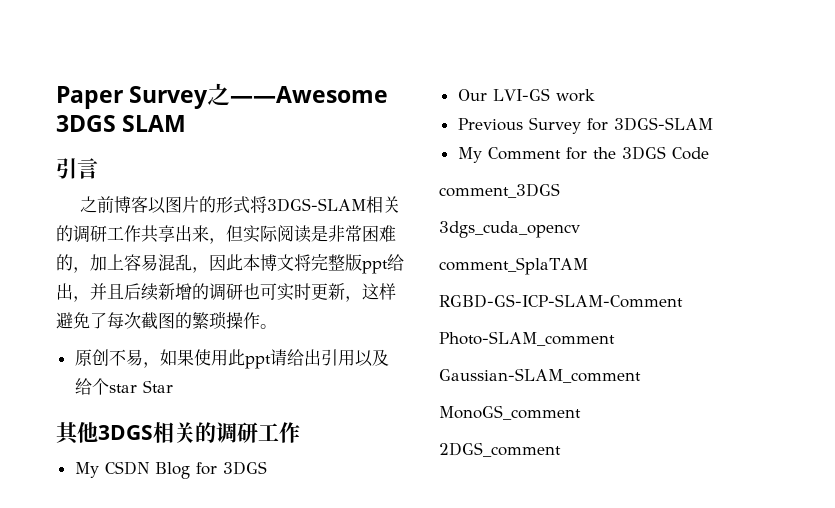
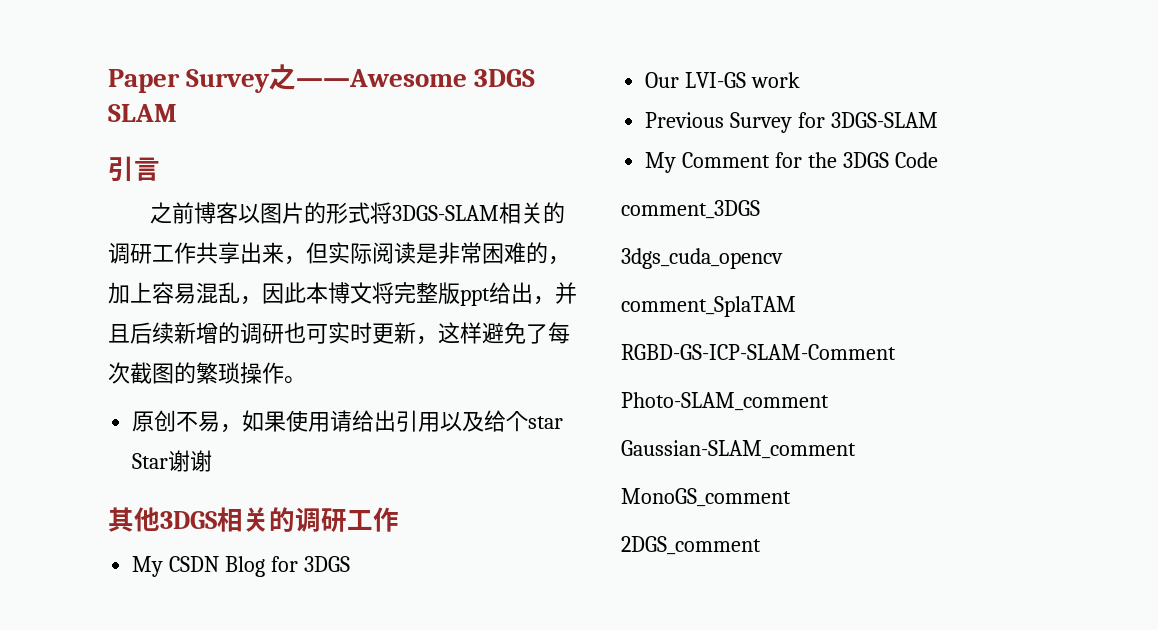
- 原创不易，如果使用此ppt请给出引用以及给个star Star
+ 原创不易，如果使用请给出引用以及给个star Star谢谢

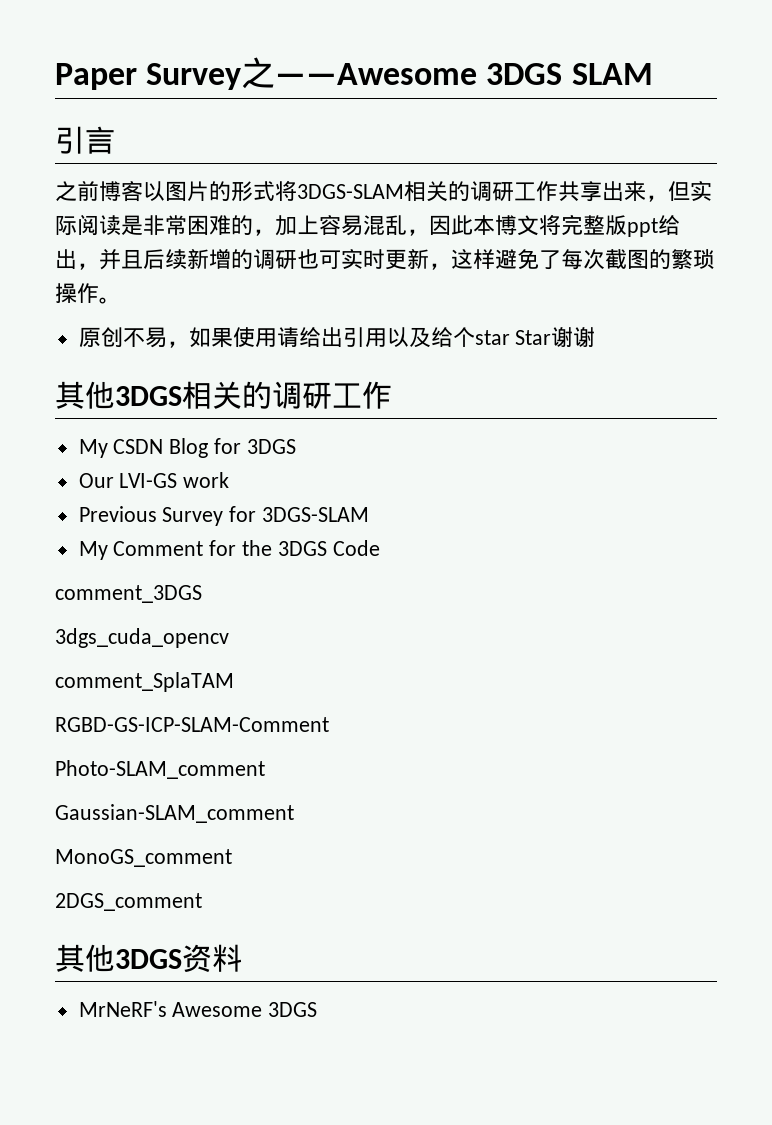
+ 其他3DGS资料
+ MrNeRF's Awesome 3DGS

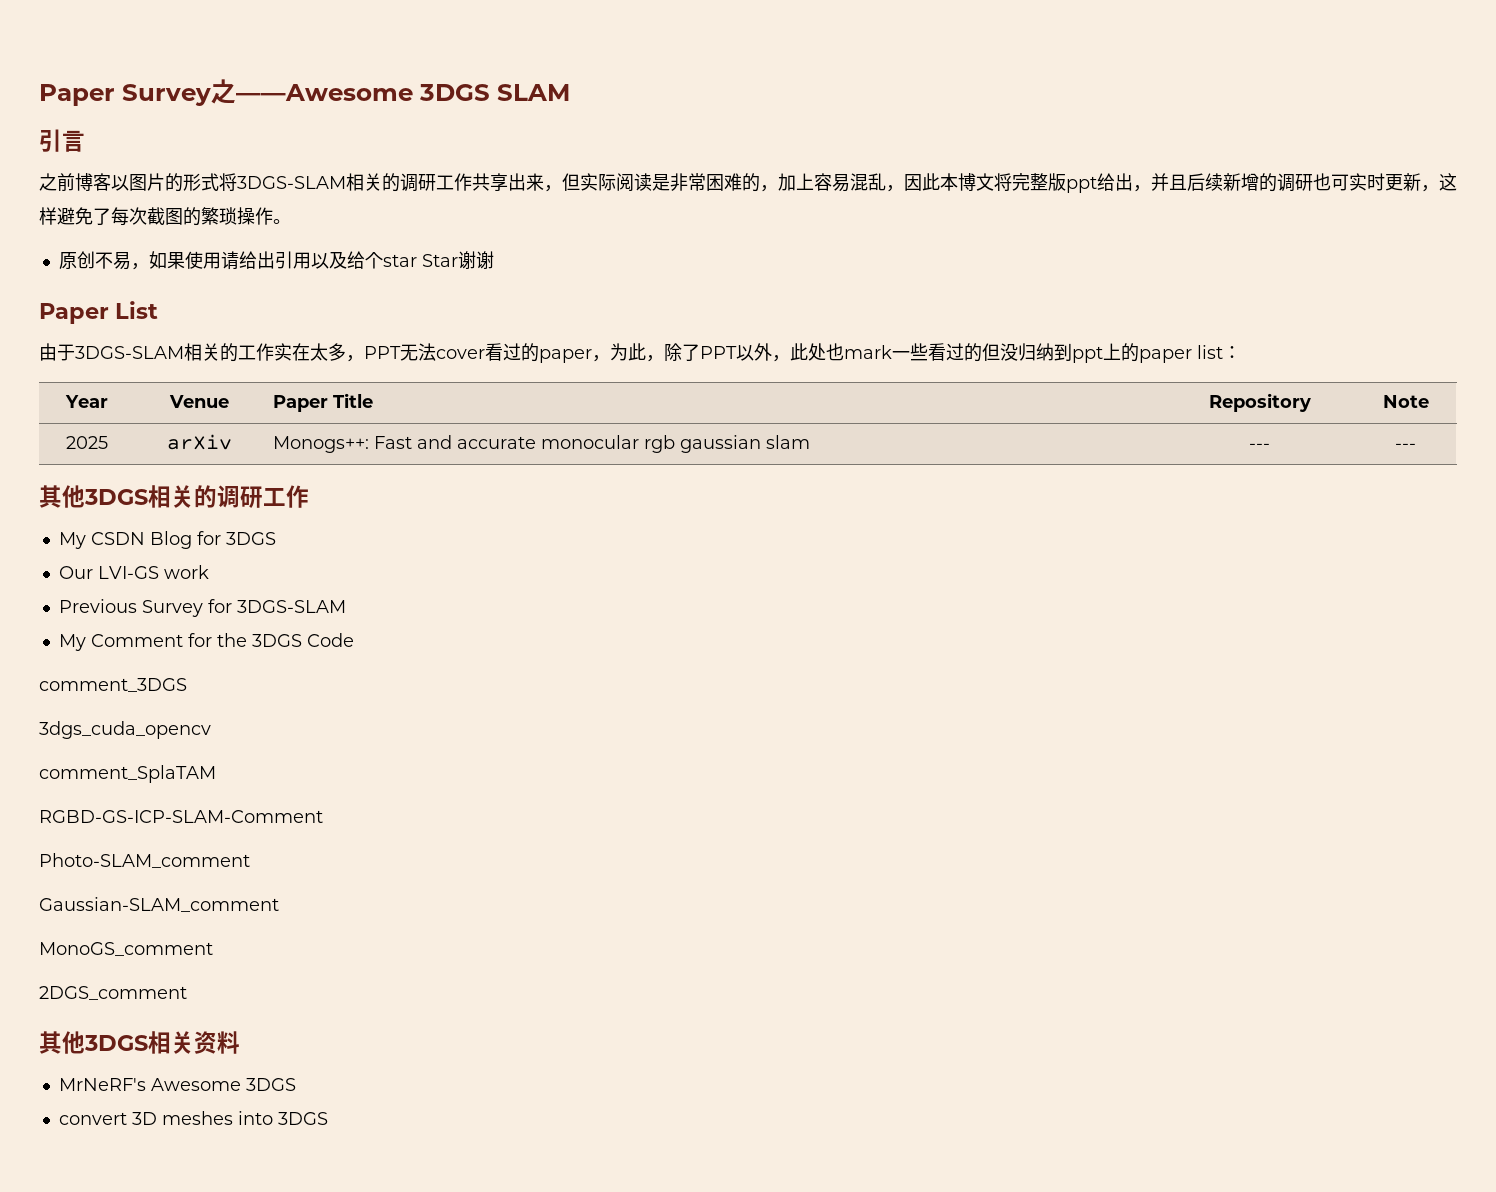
+ Paper List
+ 由于3DGS-SLAM相关的工作实在太多，PPT无法cover看过的paper，为此，除了PPT以外，此处也mark一些看过的但没归纳到ppt上的paper list：
+ Year | Venue | Paper Title | Repository | Note
+ 2025 | arXiv | Monogs++: Fast and accurate monocular rgb gaussian slam | --- | ---
- 其他3DGS资料
+ 其他3DGS相关资料
+ convert 3D meshes into 3DGS

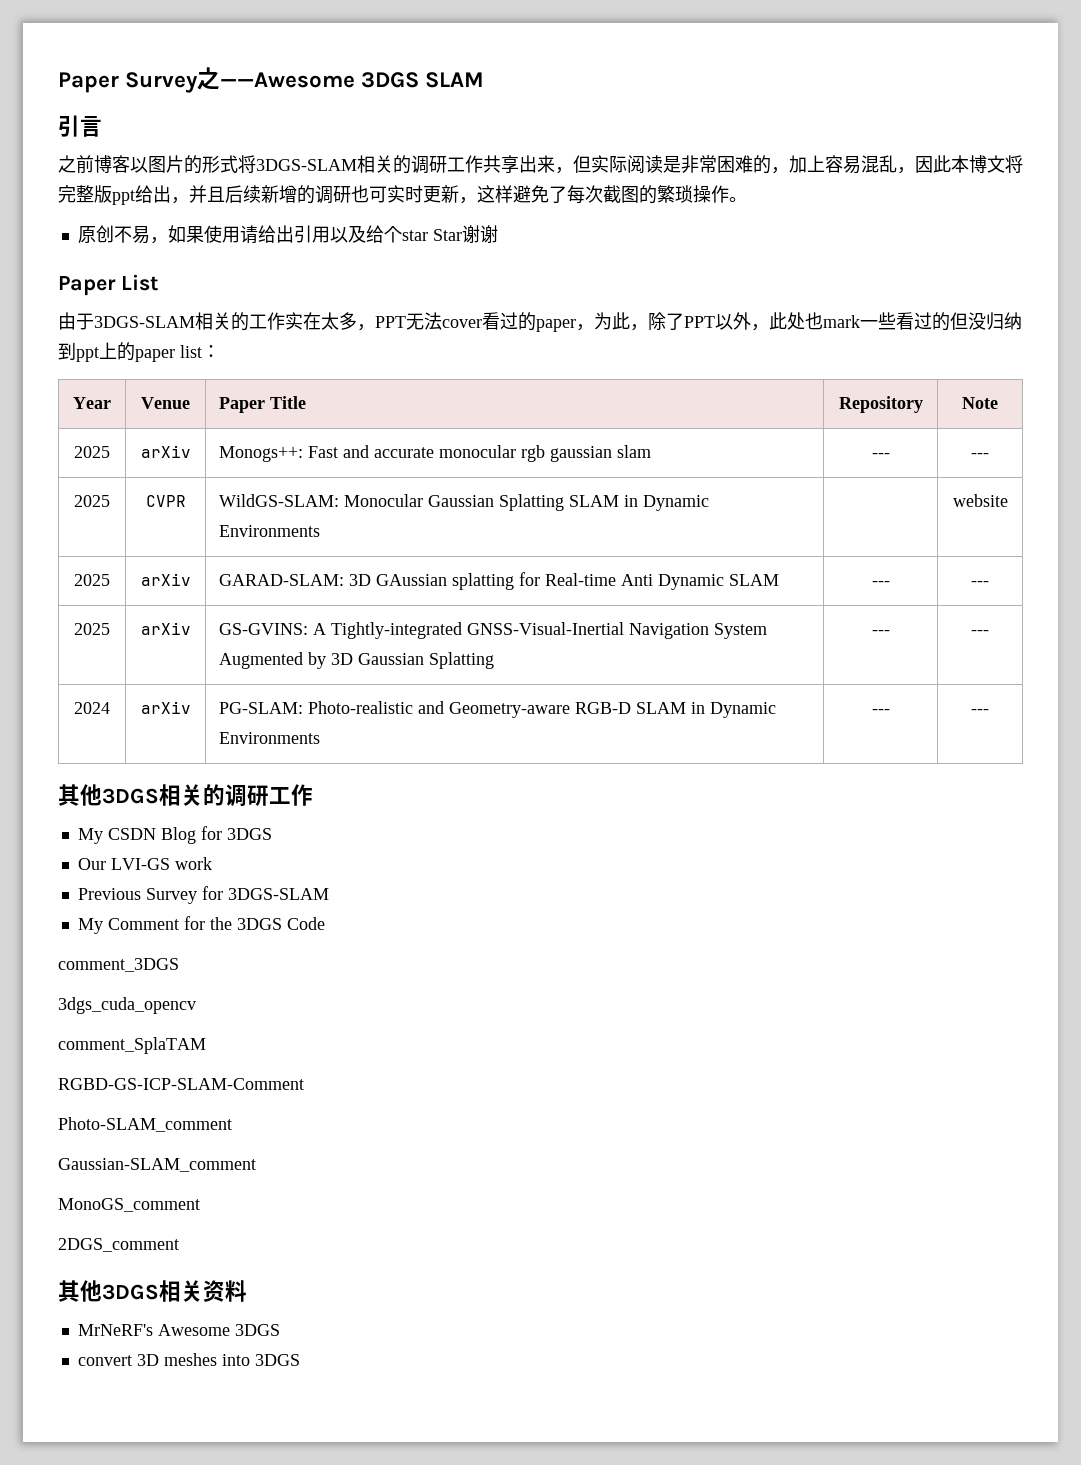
+ 2025 | CVPR | WildGS-SLAM: Monocular Gaussian Splatting SLAM in Dynamic Environments | | website
+ 2025 | arXiv | GARAD-SLAM: 3D GAussian splatting for Real-time Anti Dynamic SLAM | --- | ---
+ 2025 | arXiv | GS-GVINS: A Tightly-integrated GNSS-Visual-Inertial Navigation System Augmented by 3D Gaussian Splatting | --- | ---
+ 2024 | arXiv | PG-SLAM: Photo-realistic and Geometry-aware RGB-D SLAM in Dynamic Environments | --- | ---

